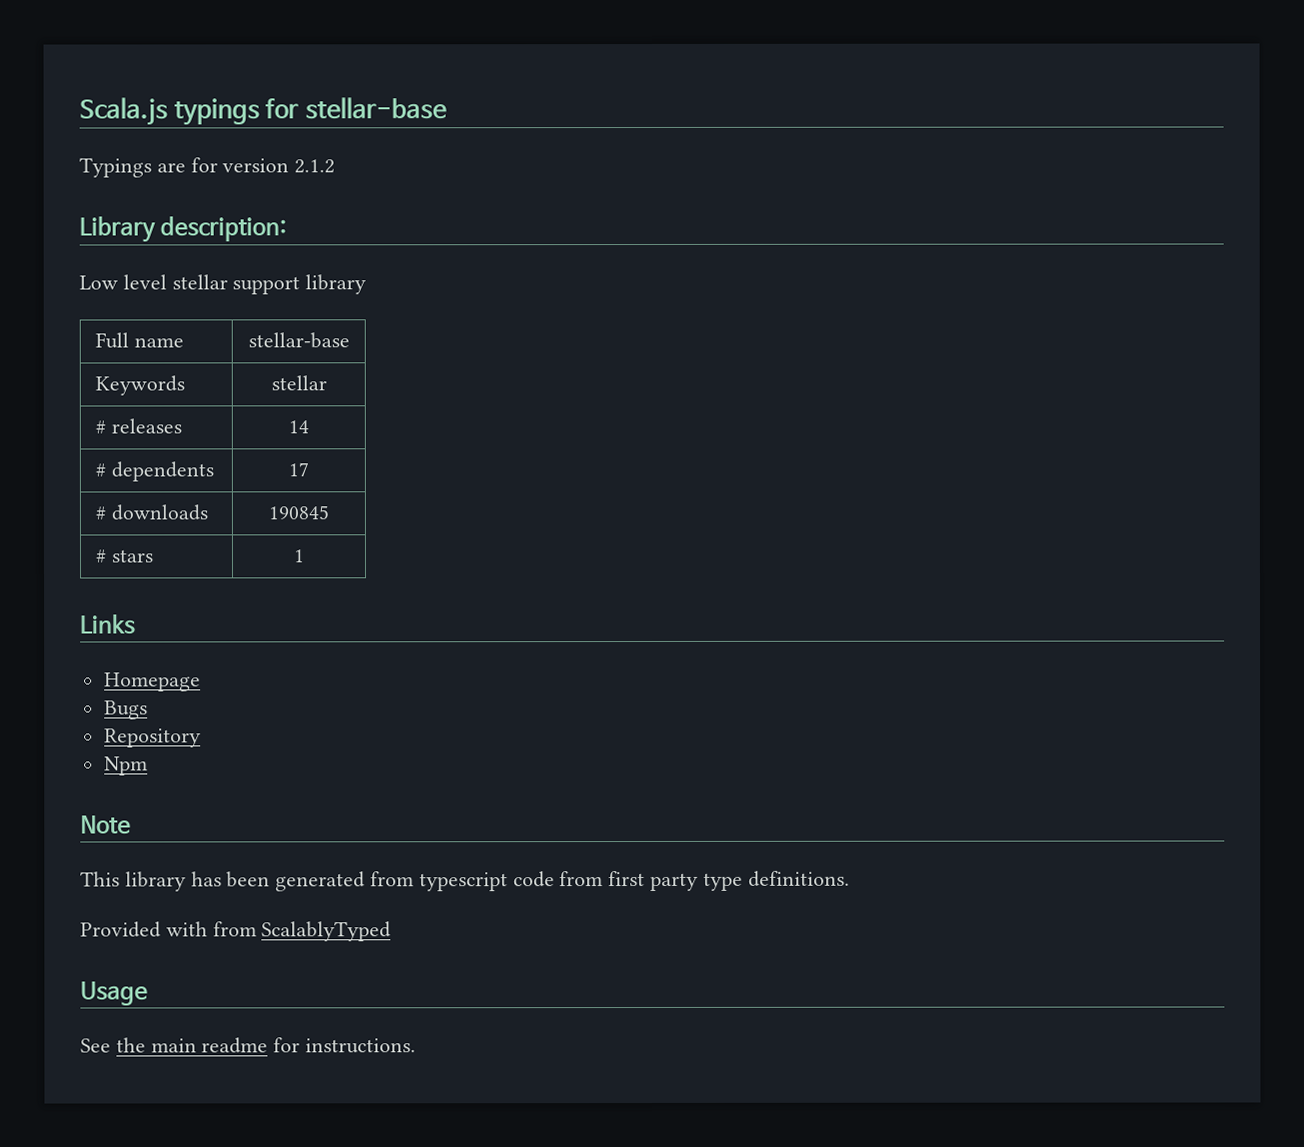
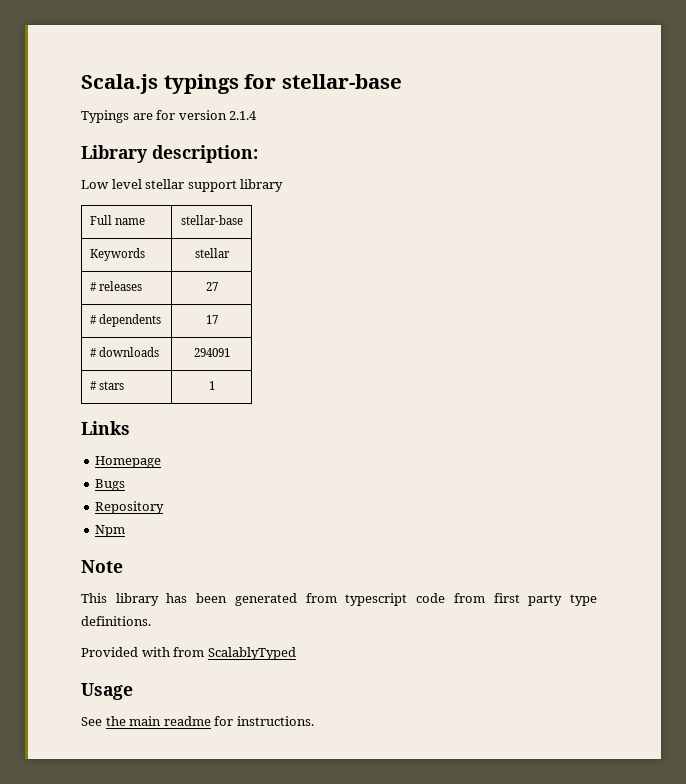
- Typings are for version 2.1.2
+ Typings are for version 2.1.4
- # releases | 14
+ # releases | 27
- # downloads | 190845
+ # downloads | 294091

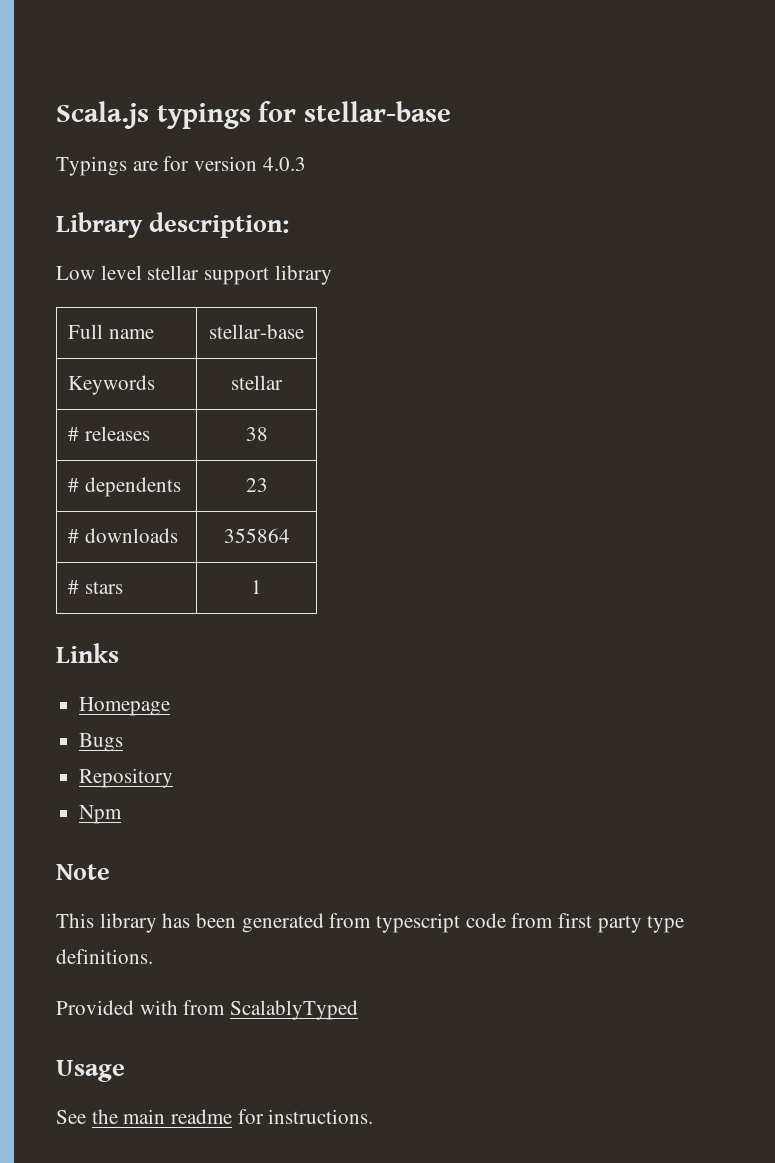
- Typings are for version 2.1.4
+ Typings are for version 4.0.3
- # releases | 27
+ # releases | 38
- # dependents | 17
+ # dependents | 23
- # downloads | 294091
+ # downloads | 355864

